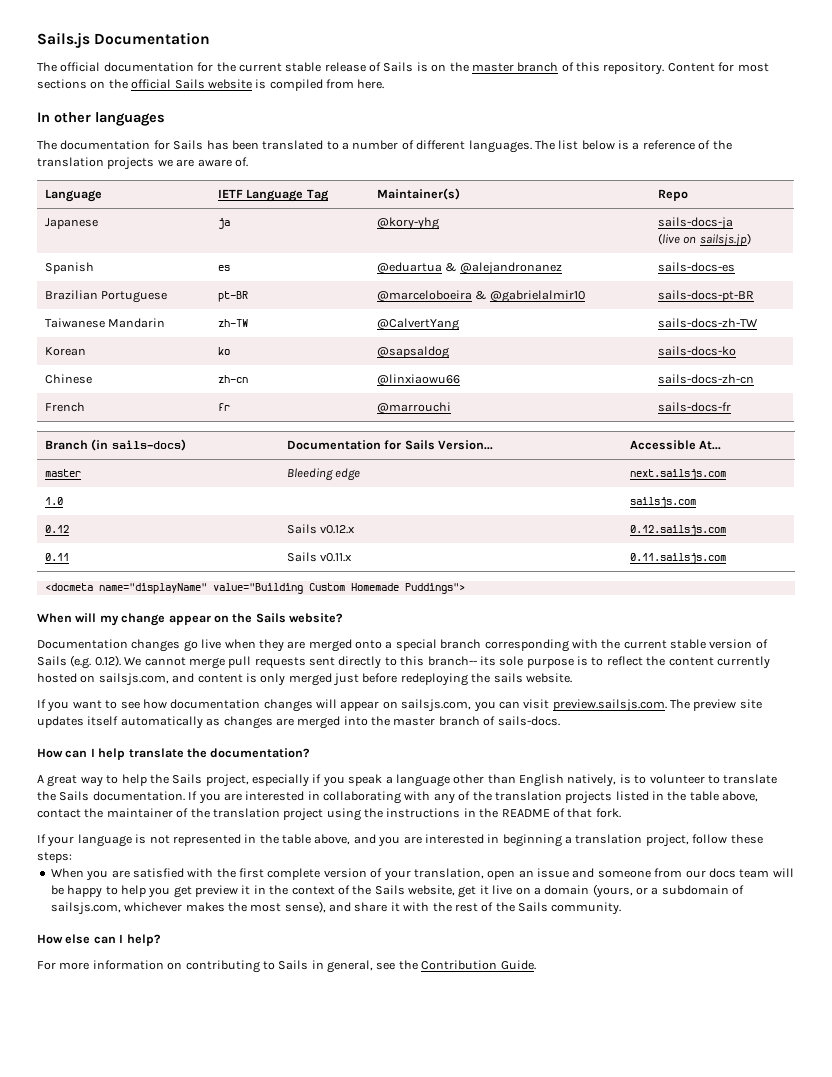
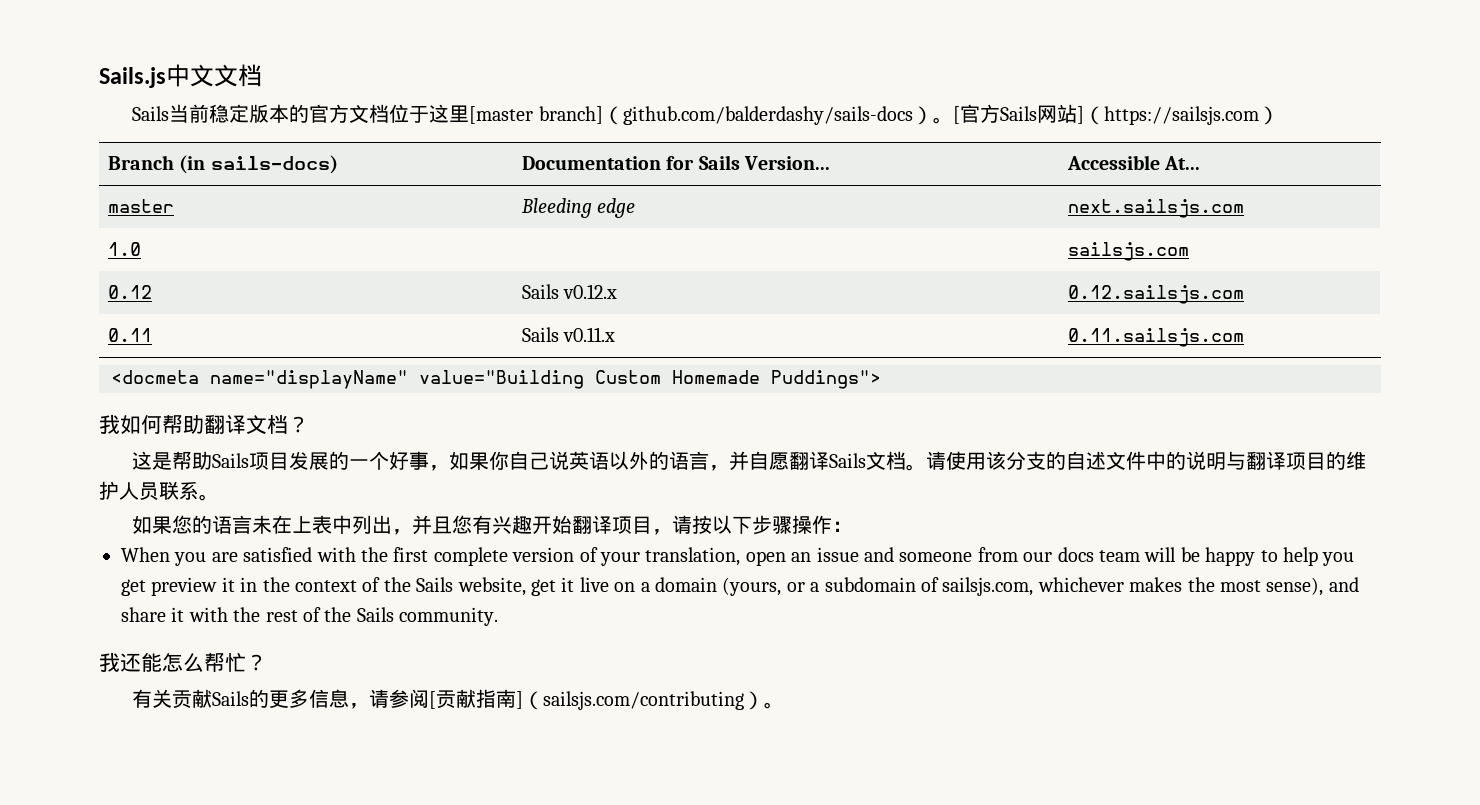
- Sails.js Documentation
- The official documentation for the current stable release of Sails is on the master branch of this repository. Content for most sections on the official Sails website is compiled from here.
- In other languages
- The documentation for Sails has been translated to a number of different languages. The list below is a reference of the translation projects we are aware of.
- Language | IETF Language Tag | Maintainer(s) | Repo
- Japanese | ja | @kory-yhg | sails-docs-ja
- (live on sailsjs.jp)
- Spanish | es | @eduartua & @alejandronanez | sails-docs-es
- Brazilian Portuguese | pt-BR | @marceloboeira & @gabrielalmir10 | sails-docs-pt-BR
- Taiwanese Mandarin | zh-TW | @CalvertYang | sails-docs-zh-TW
- Korean | ko | @sapsaldog | sails-docs-ko
- Chinese | zh-cn | @linxiaowu66 | sails-docs-zh-cn
- French | fr | @marrouchi | sails-docs-fr
+ Sails.js中文文档
+ Sails当前稳定版本的官方文档位于这里[master branch]（github.com/balderdashy/sails-docs）。[官方Sails网站]（https://sailsjs.com）
- When will my change appear on the Sails website?
- Documentation changes go live when they are merged onto a special branch corresponding with the current stable version of Sails (e.g. 0.12). We cannot merge pull requests sent directly to this branch-- its sole purpose is to reflect the content currently hosted on sailsjs.com, and content is only merged just before redeploying the sails website.
- If you want to see how documentation changes will appear on sailsjs.com, you can visit preview.sailsjs.com. The preview site updates itself automatically as changes are merged into the master branch of sails-docs.
- How can I help translate the documentation?
- A great way to help the Sails project, especially if you speak a language other than English natively, is to volunteer to translate the Sails documentation. If you are interested in collaborating with any of the translation projects listed in the table above, contact the maintainer of the translation project using the instructions in the README of that fork.
- If your language is not represented in the table above, and you are interested in beginning a translation project, follow these steps:
+ 我如何帮助翻译文档？
+ 这是帮助Sails项目发展的一个好事，如果你自己说英语以外的语言，并自愿翻译Sails文档。请使用该分支的自述文件中的说明与翻译项目的维护人员联系。
+ 如果您的语言未在上表中列出，并且您有兴趣开始翻译项目，请按以下步骤操作：
- How else can I help?
- For more information on contributing to Sails in general, see the Contribution Guide.
+ 我还能怎么帮忙？
+ 有关贡献Sails的更多信息，请参阅[贡献指南]（sailsjs.com/contributing）。

